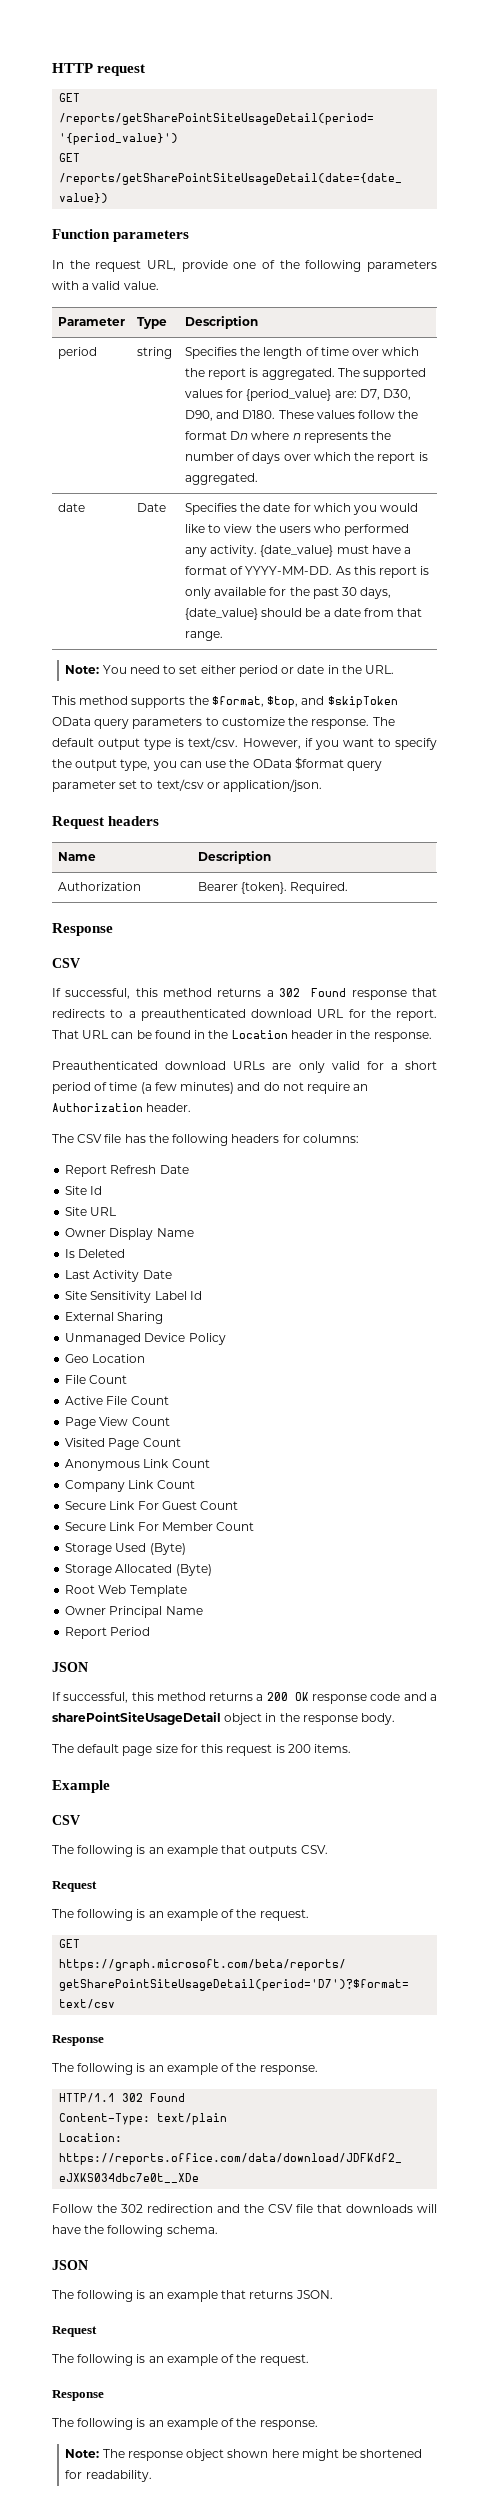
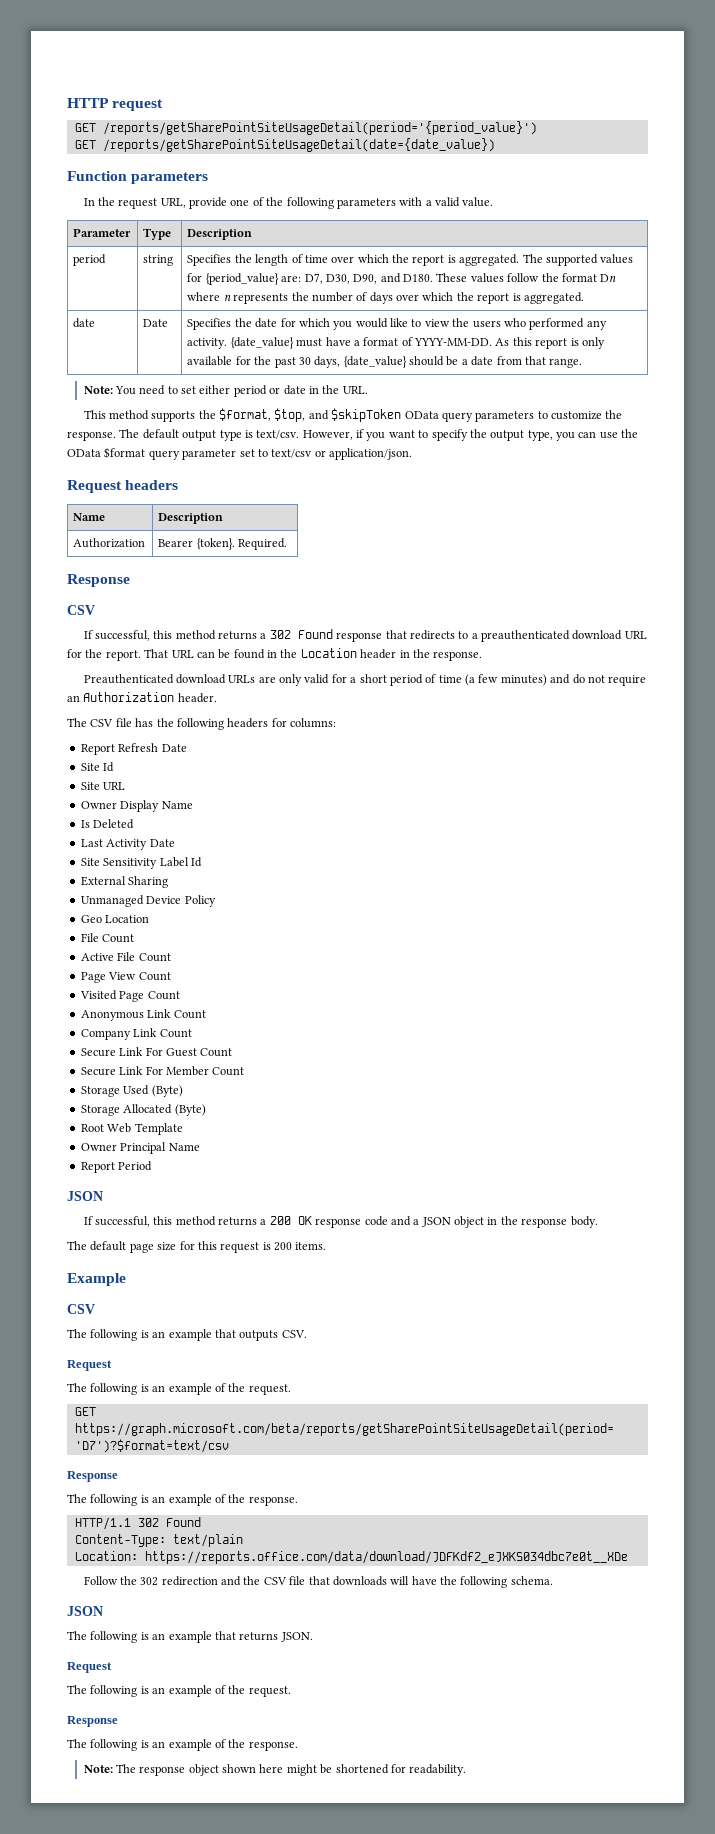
- If successful, this method returns a 200 OK response code and a sharePointSiteUsageDetail object in the response body.
+ If successful, this method returns a 200 OK response code and a JSON object in the response body.

